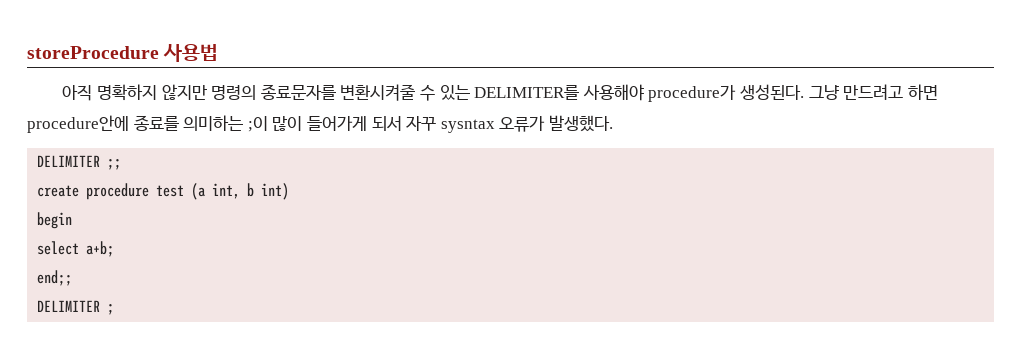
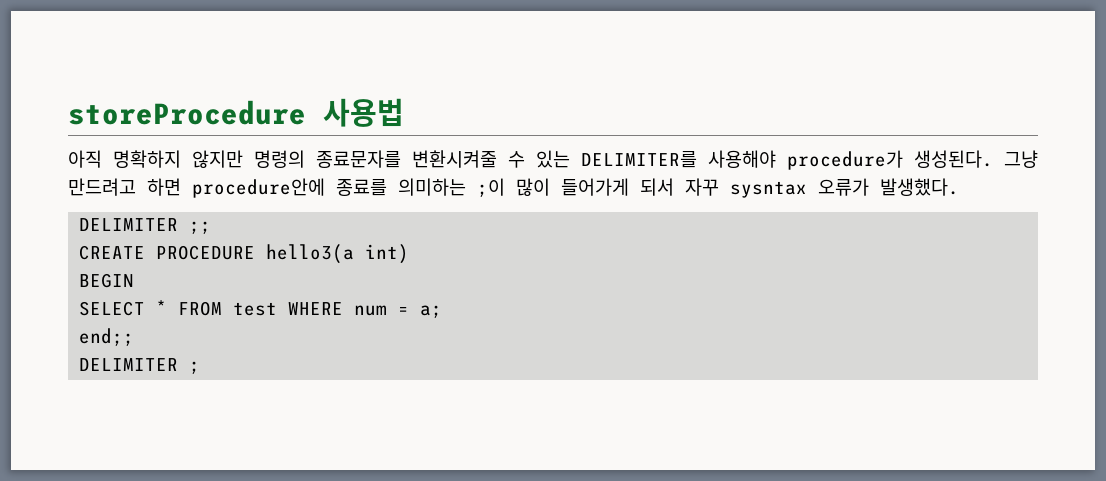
- create procedure test (a int, b int)
- begin
- select a+b;
+ CREATE PROCEDURE hello3(a int)
+ BEGIN
+ SELECT * FROM test WHERE num = a;

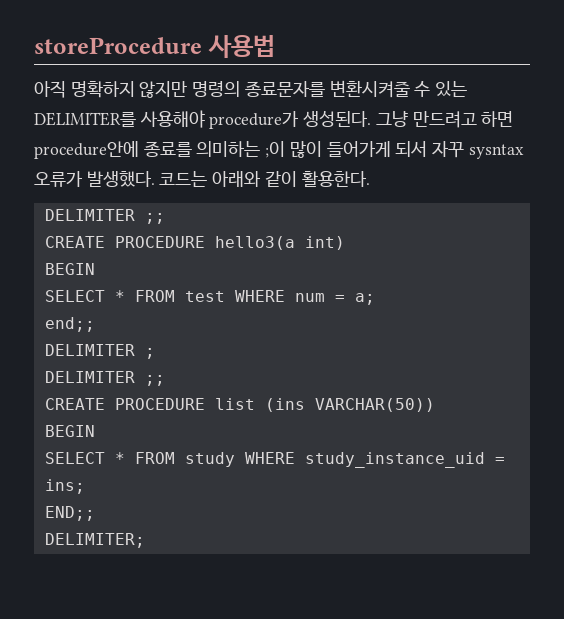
+ 코드는 아래와 같이 활용한다.
  DELIMITER ;
+ DELIMITER ;;
+ CREATE PROCEDURE list (ins VARCHAR(50))
+ BEGIN
+ SELECT * FROM study WHERE study_instance_uid = ins;
+ END;;
+ DELIMITER;

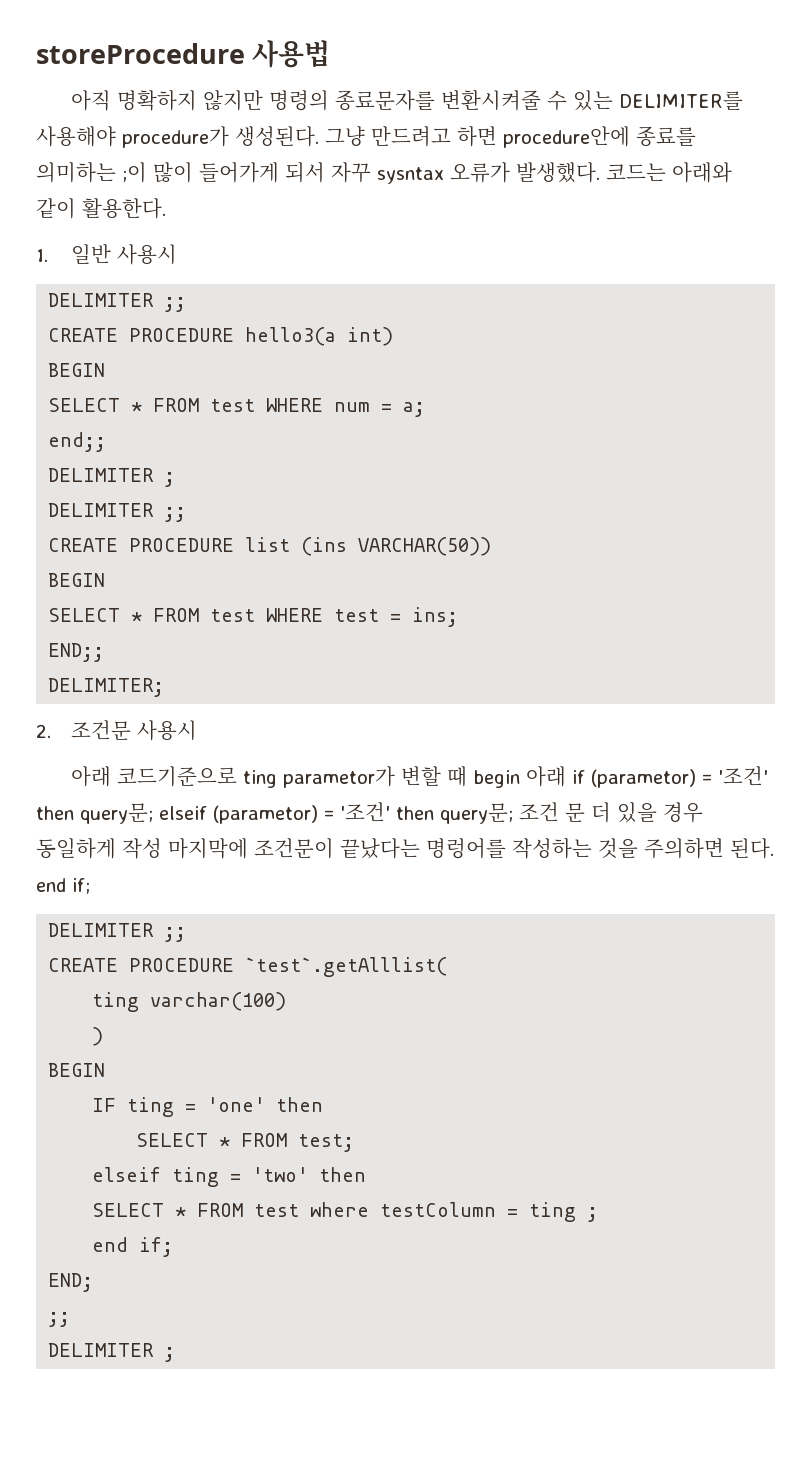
+ 1. 일반 사용시
- SELECT * FROM study WHERE study_instance_uid = ins;
+ SELECT * FROM test WHERE test = ins;
+ 2. 조건문 사용시
+ 아래 코드기준으로 ting parametor가 변할 때 begin 아래 if (parametor) = '조건' then query문; elseif (parametor) = '조건' then query문; 조건 문 더 있을 경우 동일하게 작성 마지막에 조건문이 끝났다는 명렁어를 작성하는 것을 주의하면 된다. end if;
+ DELIMITER ;;
+ CREATE PROCEDURE `test`.getAlllist(
+ ting varchar(100)
+ )
+ BEGIN
+ IF ting = 'one' then
+ SELECT * FROM test;
+ elseif ting = 'two' then
+ SELECT * FROM test where testColumn = ting ;
+ end if;
+ END;
+ ;;
+ DELIMITER ;

